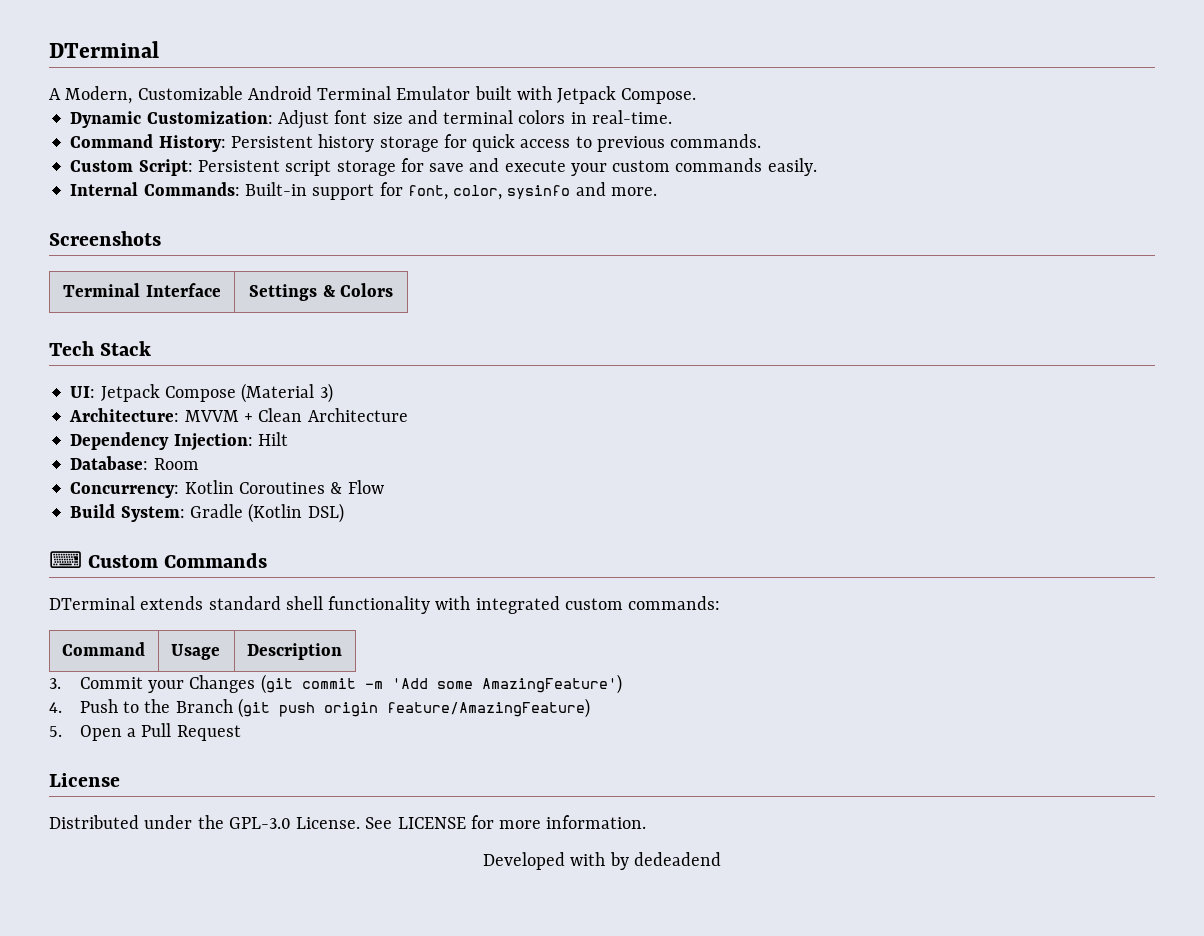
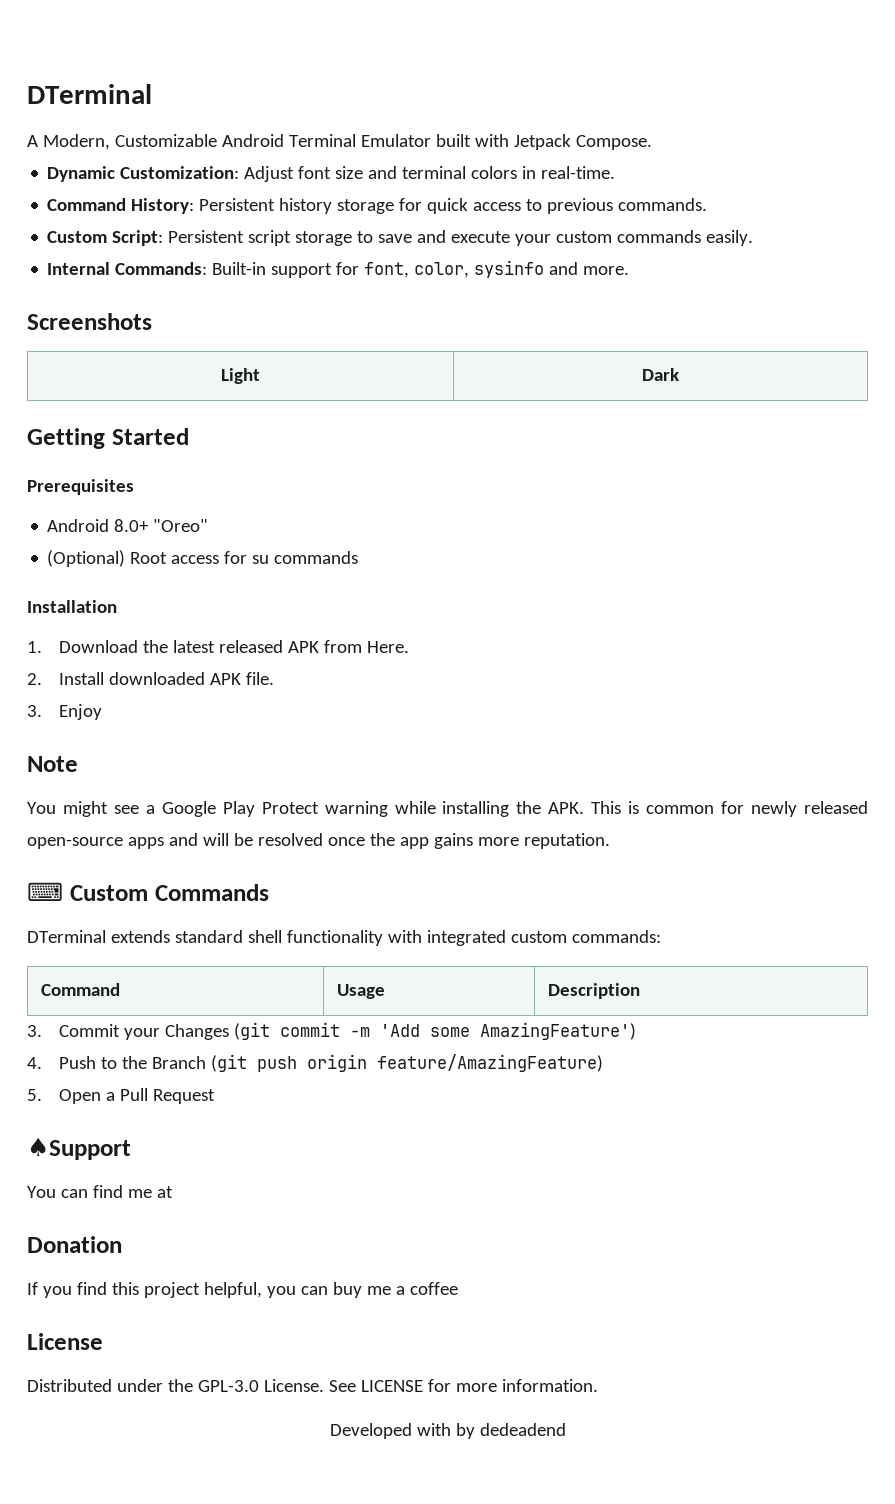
- Custom Script: Persistent script storage for save and execute your custom commands easily.
+ Custom Script: Persistent script storage to save and execute your custom commands easily.
- Terminal Interface | Settings & Colors
- Tech Stack
- UI: Jetpack Compose (Material 3)
- Architecture: MVVM + Clean Architecture
- Dependency Injection: Hilt
- Database: Room
- Concurrency: Kotlin Coroutines & Flow
- Build System: Gradle (Kotlin DSL)
+ Light | Dark
+ Getting Started
+ Prerequisites
+ Android 8.0+ "Oreo"
+ (Optional) Root access for su commands
+ Installation
+ 1. Download the latest released APK from Here.
+ 2. Install downloaded APK file.
+ 3. Enjoy
+ Note
+ You might see a Google Play Protect warning while installing the APK. This is common for newly released open-source apps and will be resolved once the app gains more reputation.
+ ♠Support
+ You can find me at
+ Donation
+ If you find this project helpful, you can buy me a coffee

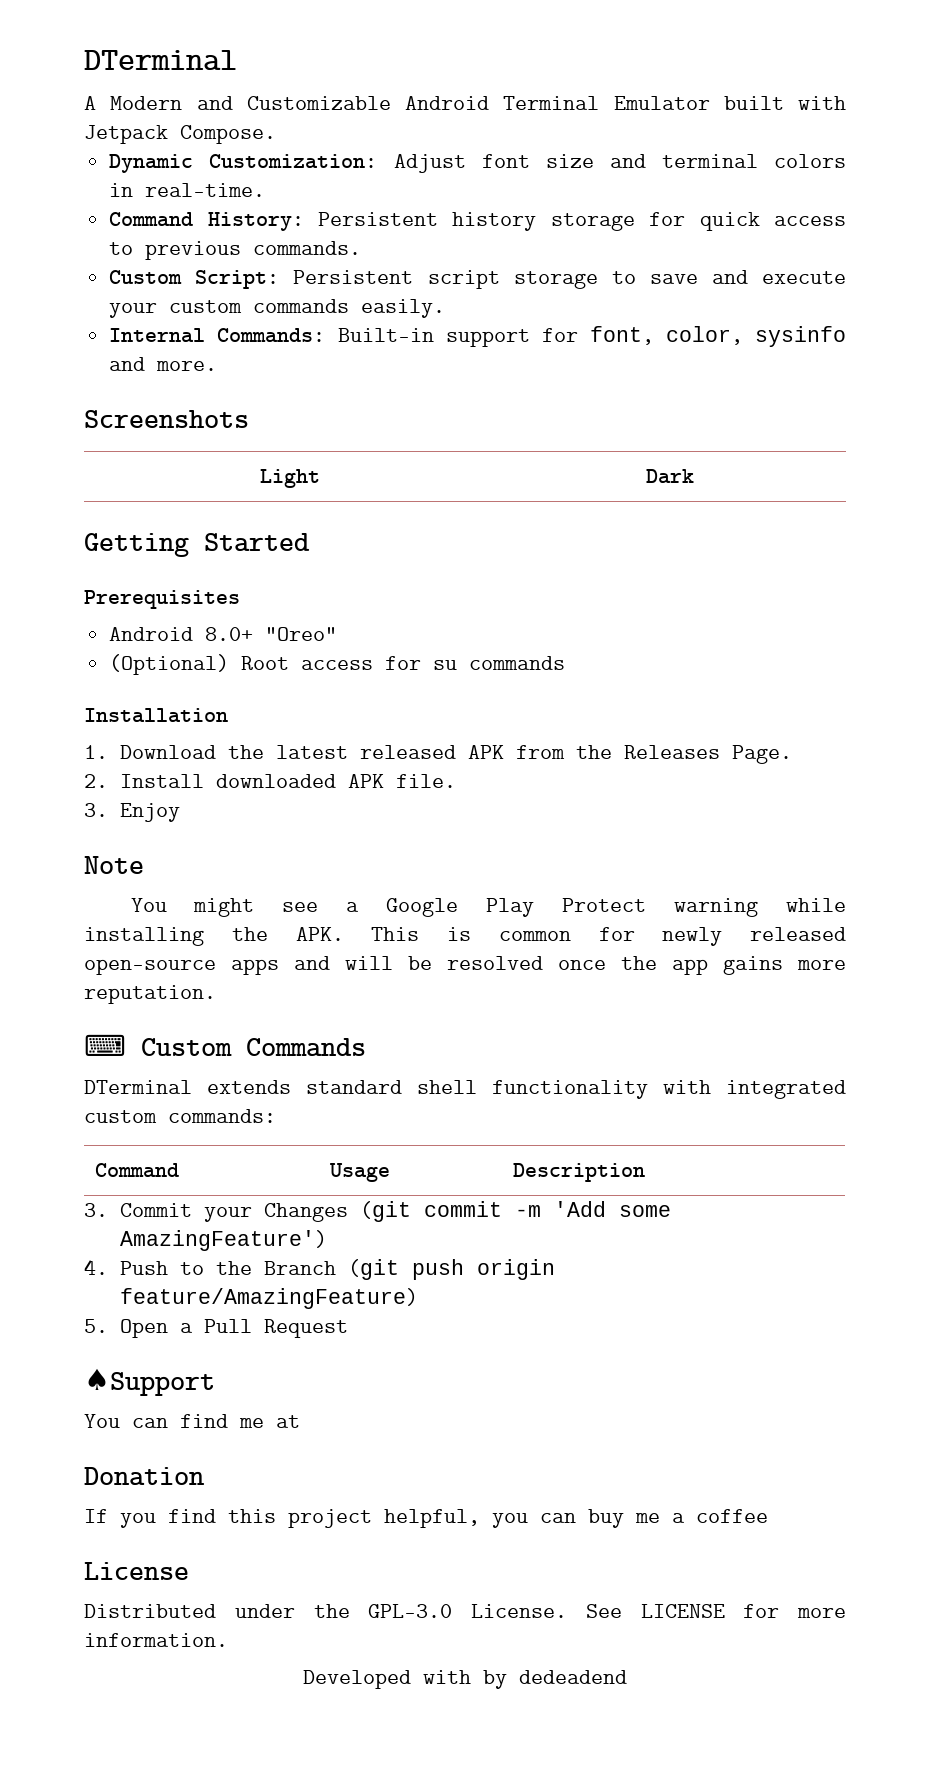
- A Modern, Customizable Android Terminal Emulator built with Jetpack Compose.
+ A Modern and Customizable Android Terminal Emulator built with Jetpack Compose.
- 1. Download the latest released APK from Here.
+ 1. Download the latest released APK from the Releases Page.

